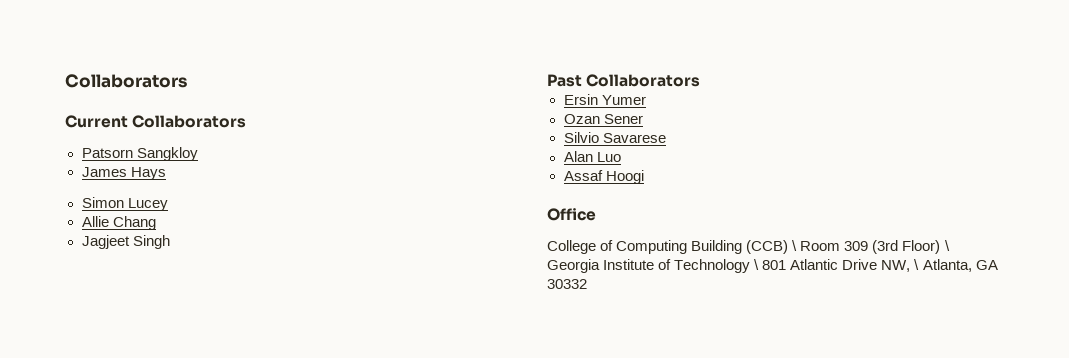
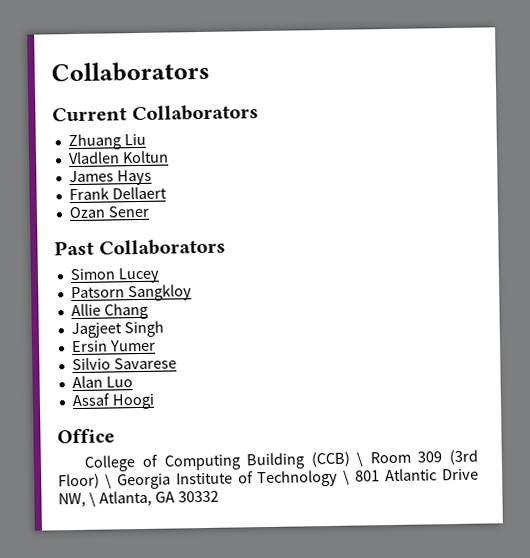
- Patsorn Sangkloy
+ Zhuang Liu
+ Vladlen Koltun
  James Hays
+ Frank Dellaert
+ Ozan Sener
+ Past Collaborators
+ Patsorn Sangkloy
- Past Collaborators
- Ozan Sener

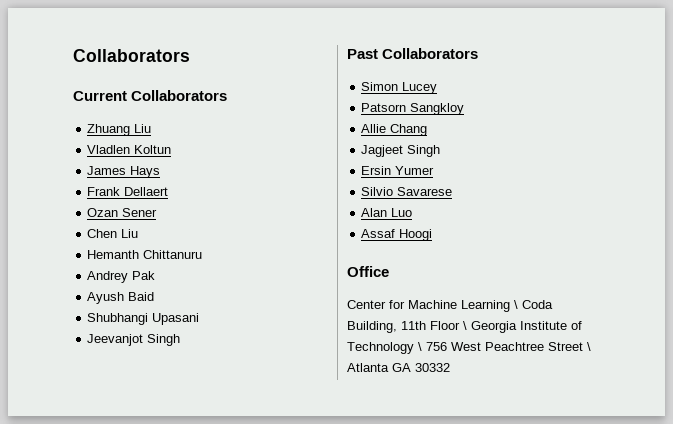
+ Chen Liu
+ Hemanth Chittanuru
+ Andrey Pak
+ Ayush Baid
+ Shubhangi Upasani
+ Jeevanjot Singh
- College of Computing Building (CCB) \ Room 309 (3rd Floor) \ Georgia Institute of Technology \ 801 Atlantic Drive NW, \ Atlanta, GA 30332
+ Center for Machine Learning \ Coda Building, 11th Floor \ Georgia Institute of Technology \ 756 West Peachtree Street \ Atlanta GA 30332

